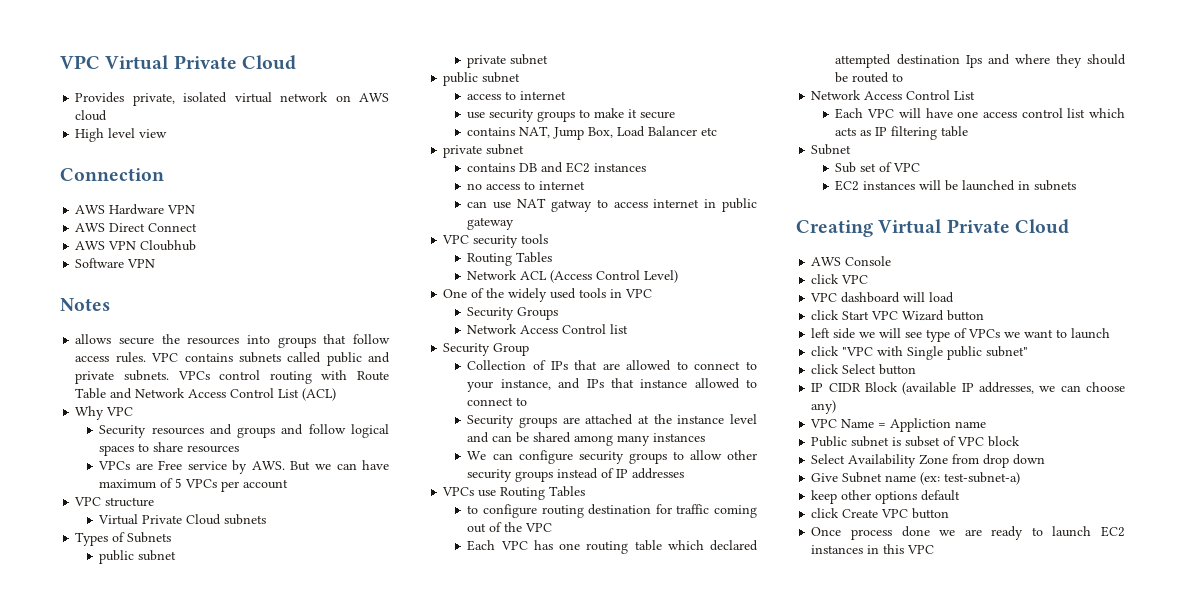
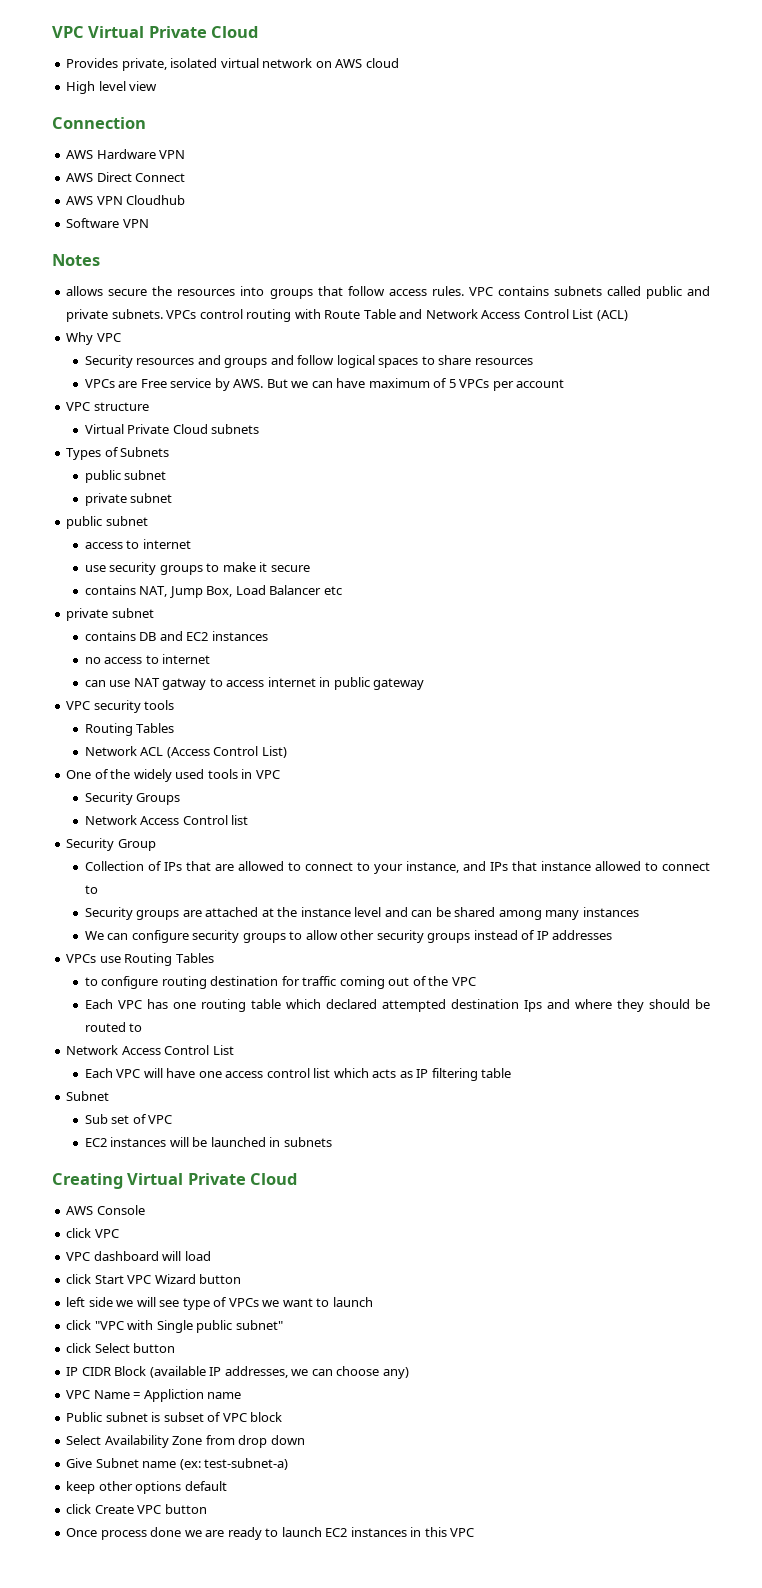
- AWS VPN Cloubhub
+ AWS VPN Cloudhub
- Network ACL (Access Control Level)
+ Network ACL (Access Control List)

